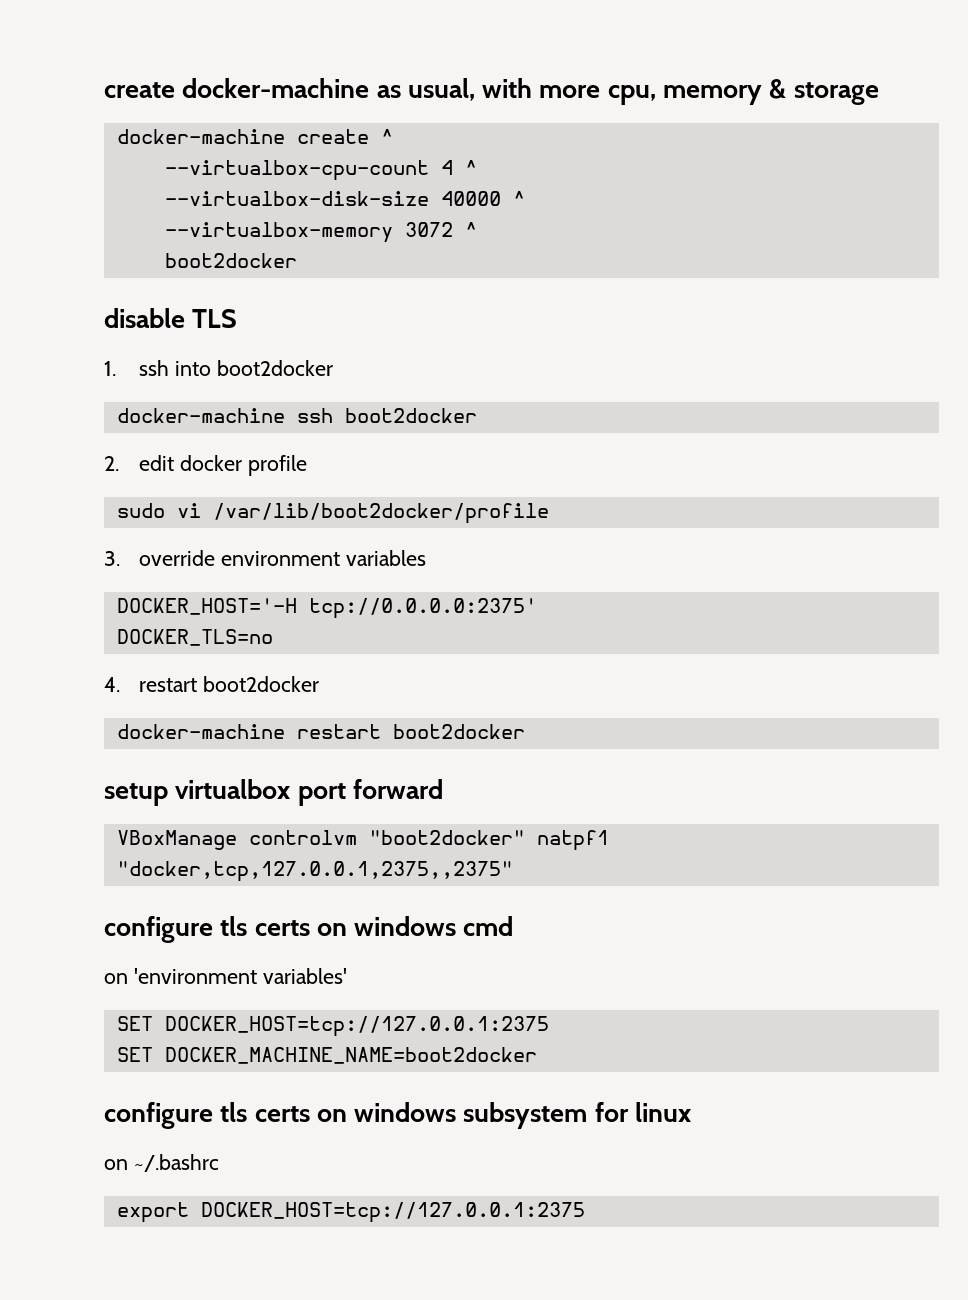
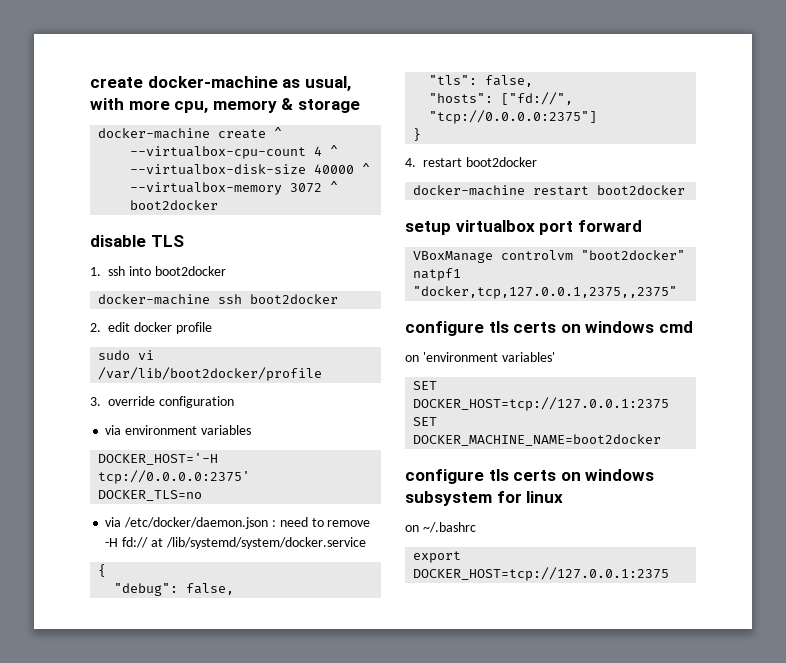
- 3. override environment variables
+ 3. override configuration
+ via environment variables
+ via /etc/docker/daemon.json : need to remove -H fd:// at /lib/systemd/system/docker.service
+ {
+ "debug": false,
+ "tls": false,
+ "hosts": ["fd://", "tcp://0.0.0.0:2375"]
+ }

